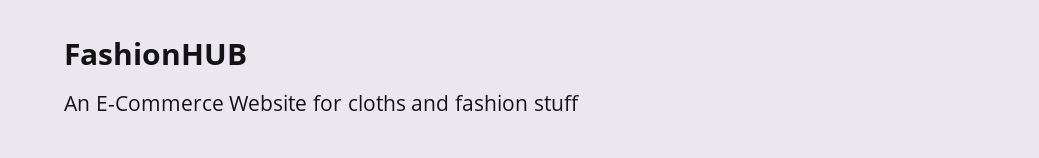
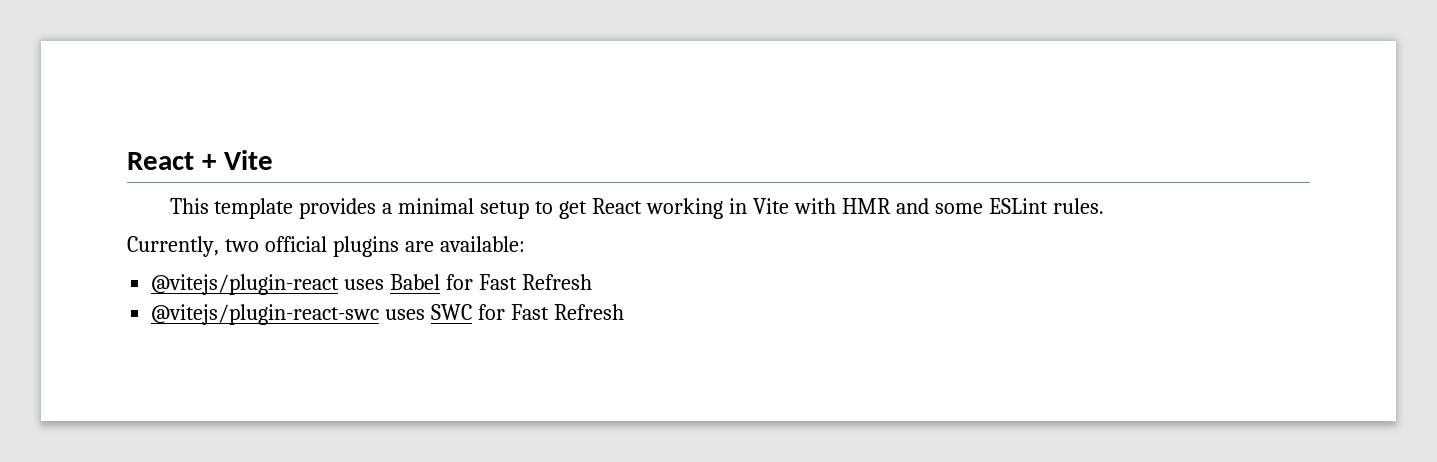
- FashionHUB
- An E-Commerce Website for cloths and fashion stuff
+ React + Vite
+ This template provides a minimal setup to get React working in Vite with HMR and some ESLint rules.
+ Currently, two official plugins are available:
+ @vitejs/plugin-react uses Babel for Fast Refresh
+ @vitejs/plugin-react-swc uses SWC for Fast Refresh

